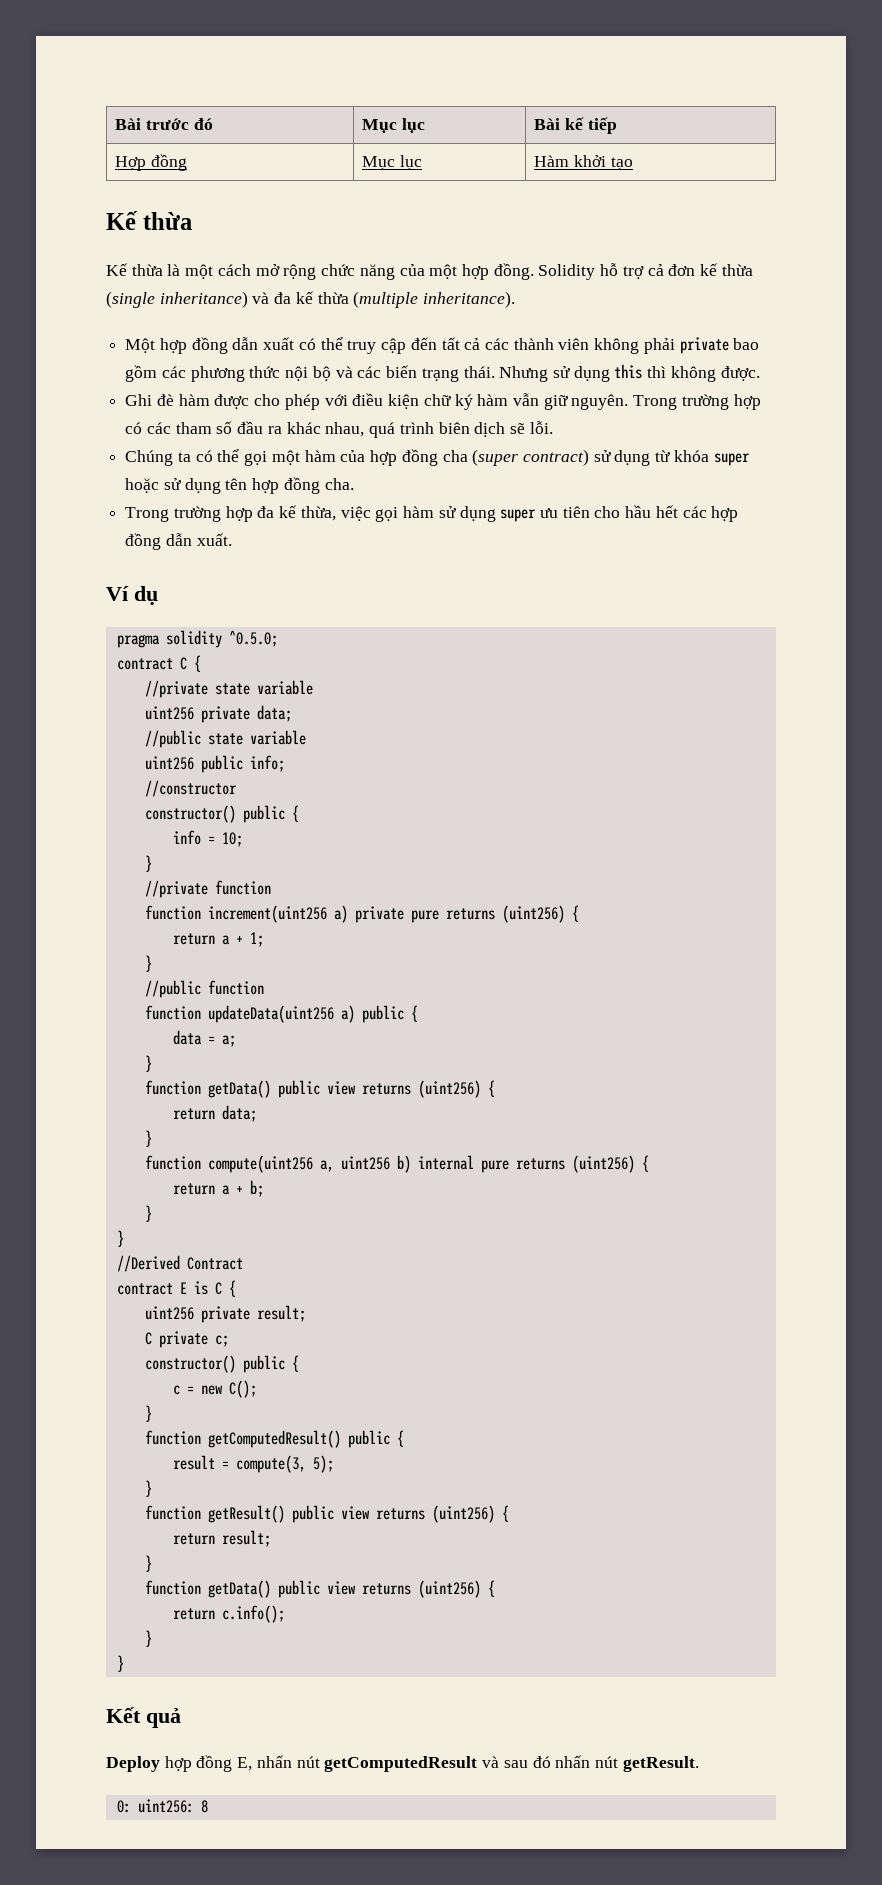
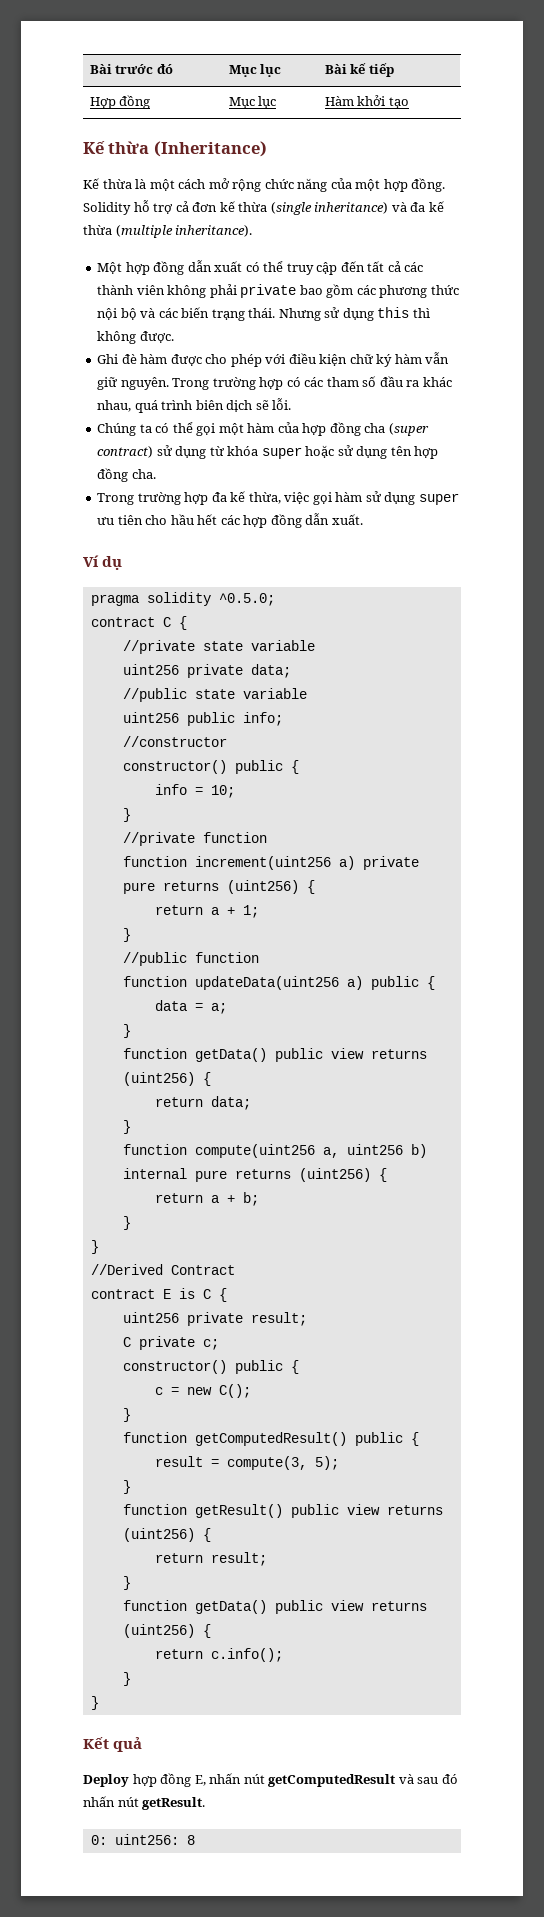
  Hợp đồng | Mục lục | Hàm khởi tạo
- Kế thừa
+ Kế thừa (Inheritance)

